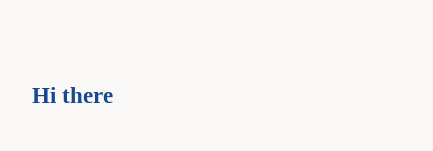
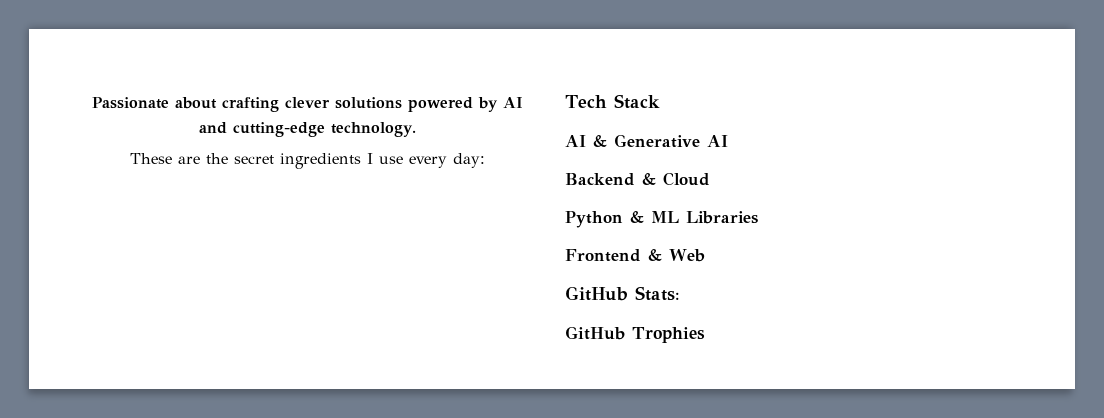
- Hi there
+ Passionate about crafting clever solutions powered by AI and cutting-edge technology.
+ These are the secret ingredients I use every day:
+ Tech Stack
+ AI & Generative AI
+ Backend & Cloud
+ Python & ML Libraries
+ Frontend & Web
+ GitHub Stats:
+ GitHub Trophies

